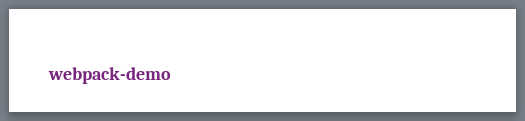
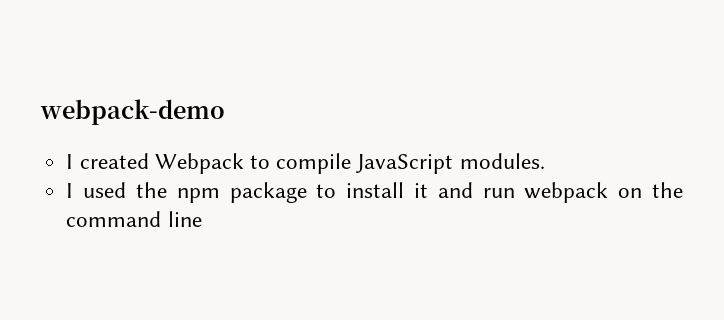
+ I created Webpack to compile JavaScript modules.
+ I used the npm package to install it and run webpack on the command line

